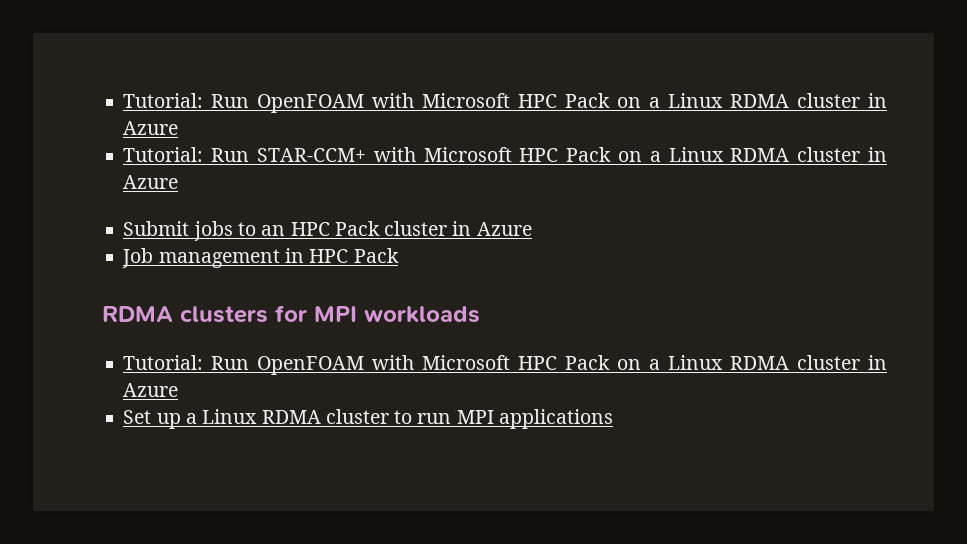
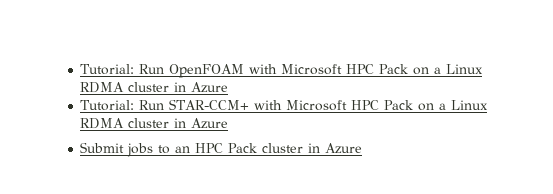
- Job management in HPC Pack
- RDMA clusters for MPI workloads
- Tutorial: Run OpenFOAM with Microsoft HPC Pack on a Linux RDMA cluster in Azure
- Set up a Linux RDMA cluster to run MPI applications

